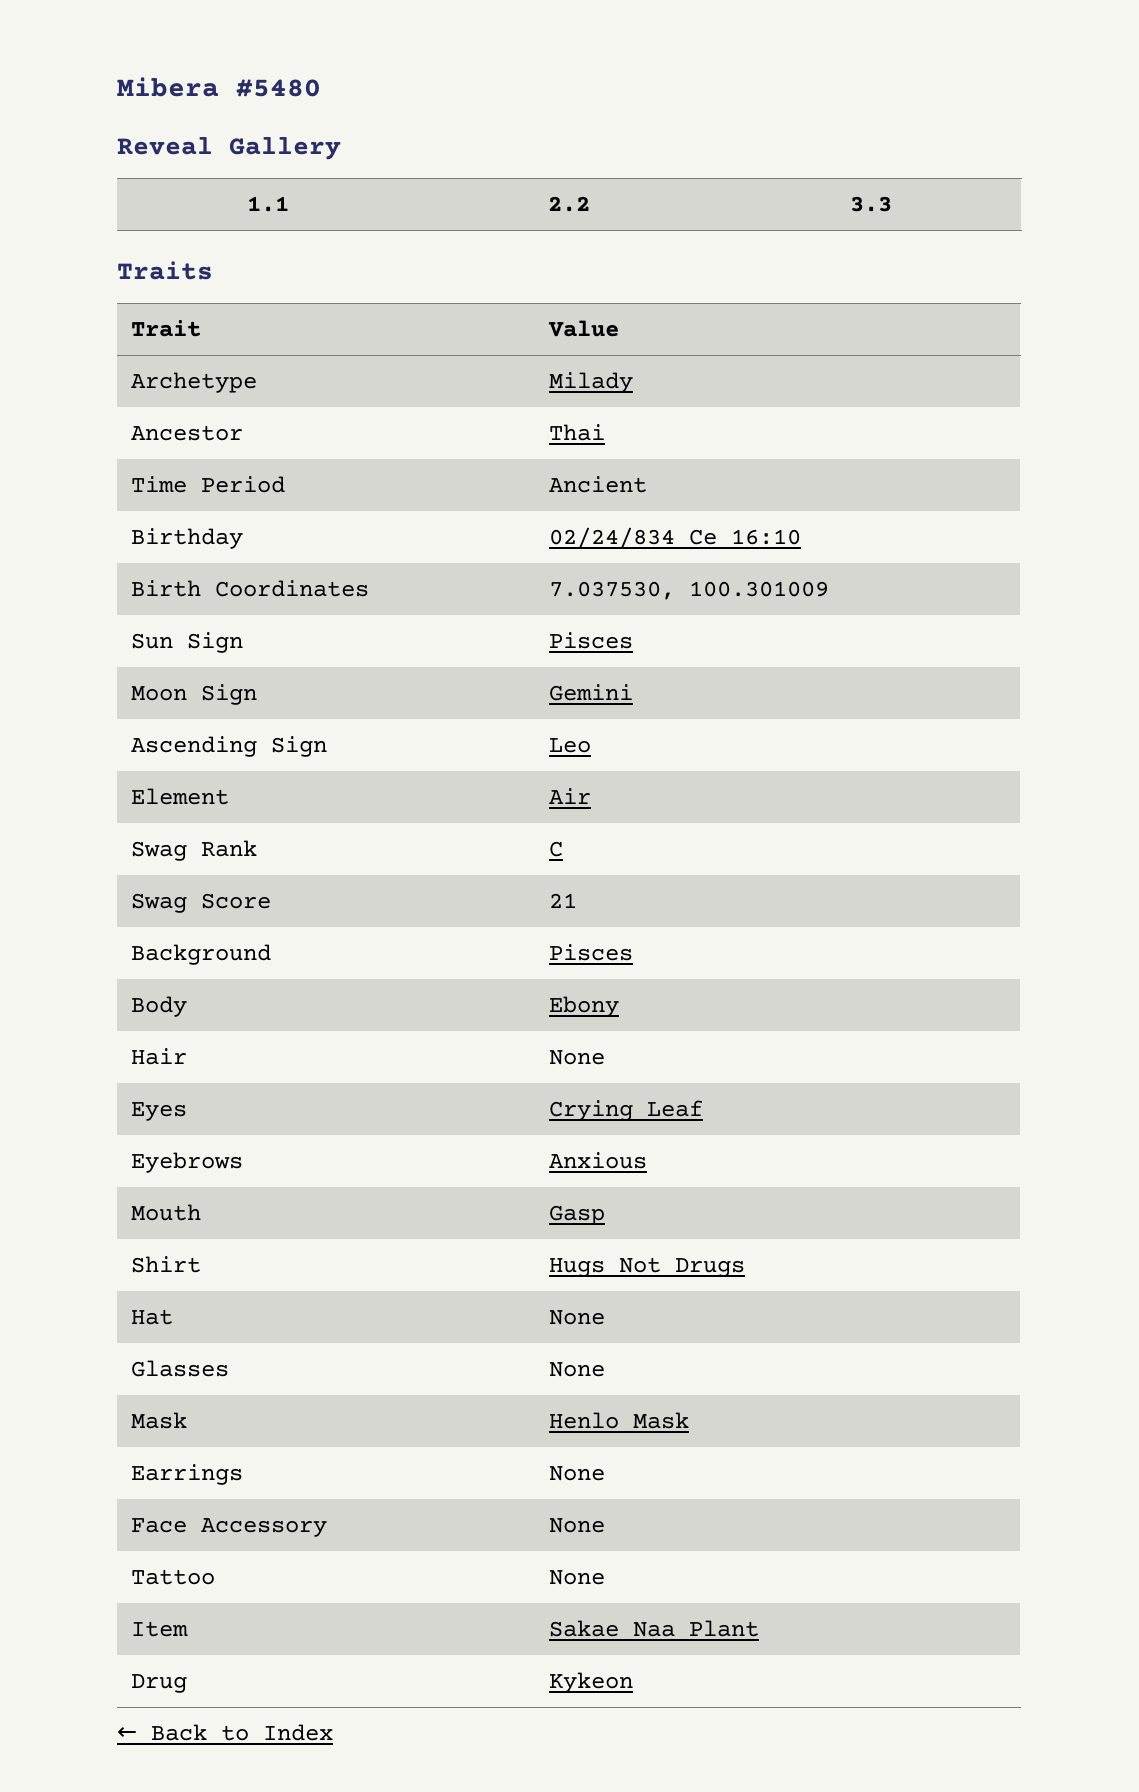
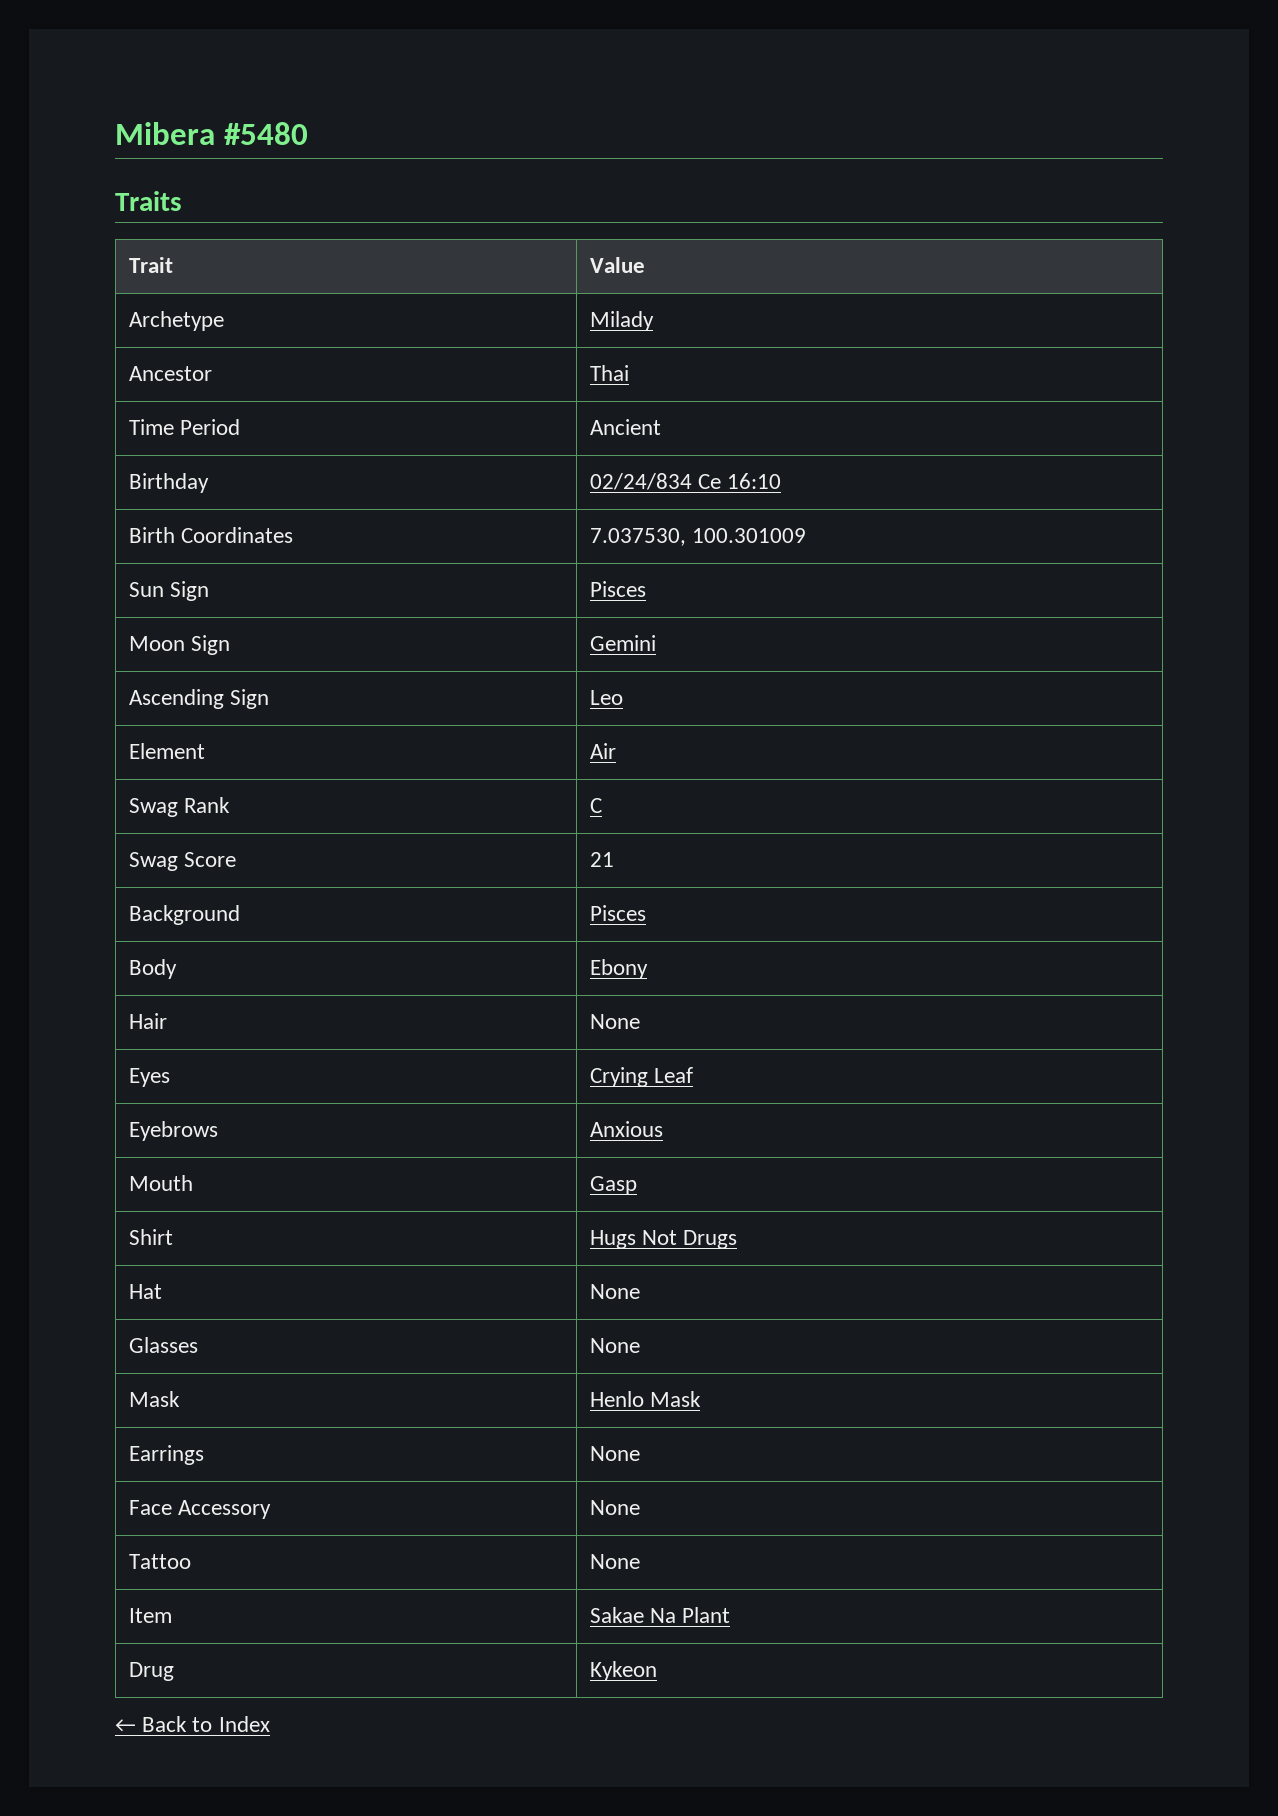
- Reveal Gallery
- 1.1 | 2.2 | 3.3
- Item | Sakae Naa Plant
+ Item | Sakae Na Plant

